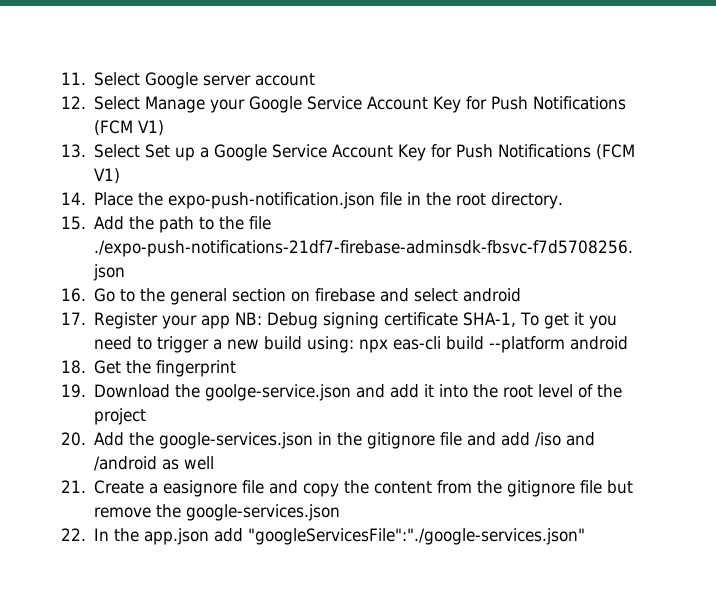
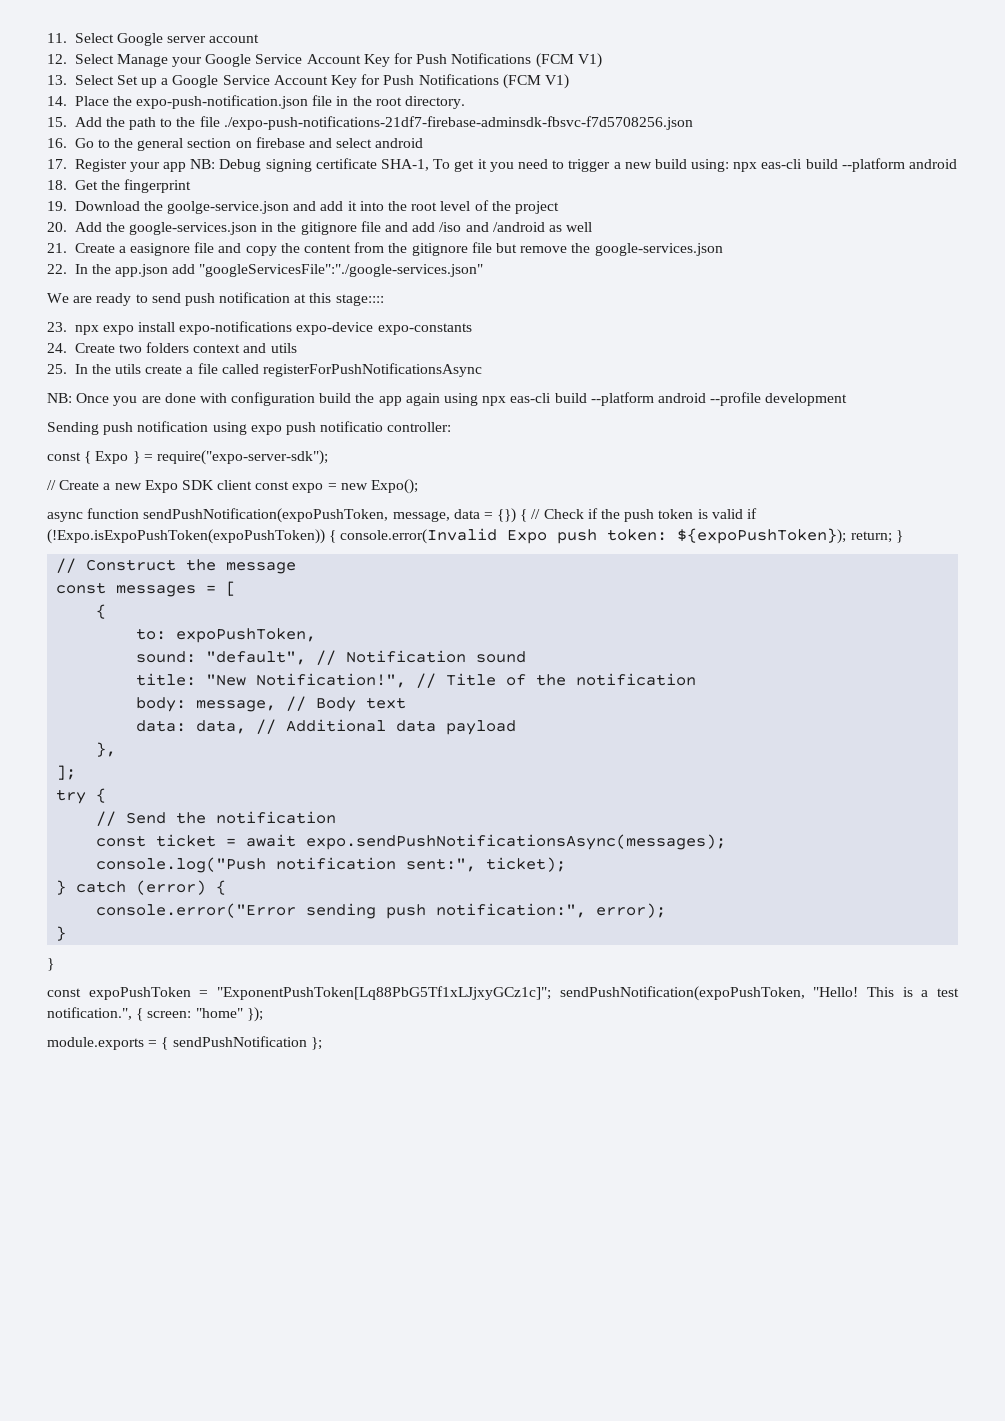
+ We are ready to send push notification at this stage::::
+ 23. npx expo install expo-notifications expo-device expo-constants
+ 24. Create two folders context and utils
+ 25. In the utils create a file called registerForPushNotificationsAsync
+ NB: Once you are done with configuration build the app again using npx eas-cli build --platform android --profile development
+ Sending push notification using expo push notificatio controller:
+ const { Expo } = require("expo-server-sdk");
+ // Create a new Expo SDK client const expo = new Expo();
+ async function sendPushNotification(expoPushToken, message, data = {}) { // Check if the push token is valid if (!Expo.isExpoPushToken(expoPushToken)) { console.error(Invalid Expo push token: ${expoPushToken}); return; }
+ // Construct the message
+ const messages = [
+ {
+ to: expoPushToken,
+ sound: "default", // Notification sound
+ title: "New Notification!", // Title of the notification
+ body: message, // Body text
+ data: data, // Additional data payload
+ },
+ ];
+ try {
+ // Send the notification
+ const ticket = await expo.sendPushNotificationsAsync(messages);
+ console.log("Push notification sent:", ticket);
+ } catch (error) {
+ console.error("Error sending push notification:", error);
+ }
+ }
+ const expoPushToken = "ExponentPushToken[Lq88PbG5Tf1xLJjxyGCz1c]"; sendPushNotification(expoPushToken, "Hello! This is a test notification.", { screen: "home" });
+ module.exports = { sendPushNotification };

